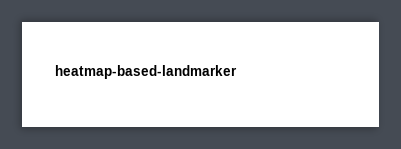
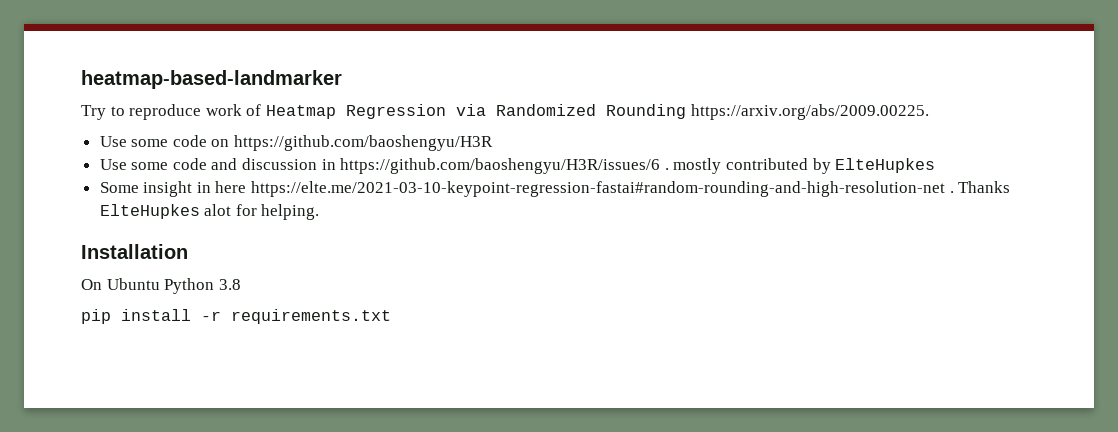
+ Try to reproduce work of Heatmap Regression via Randomized Rounding https://arxiv.org/abs/2009.00225.
+ Use some code on https://github.com/baoshengyu/H3R
+ Use some code and discussion in https://github.com/baoshengyu/H3R/issues/6 . mostly contributed by ElteHupkes
+ Some insight in here https://elte.me/2021-03-10-keypoint-regression-fastai#random-rounding-and-high-resolution-net . Thanks ElteHupkes alot for helping.
+ Installation
+ On Ubuntu Python 3.8
+ pip install -r requirements.txt

